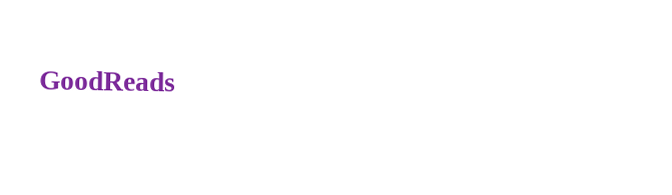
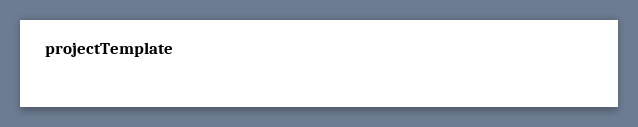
- GoodReads
+ projectTemplate

